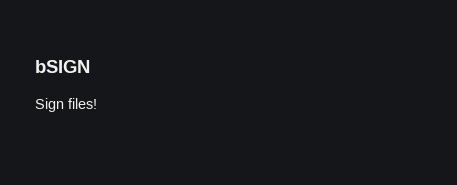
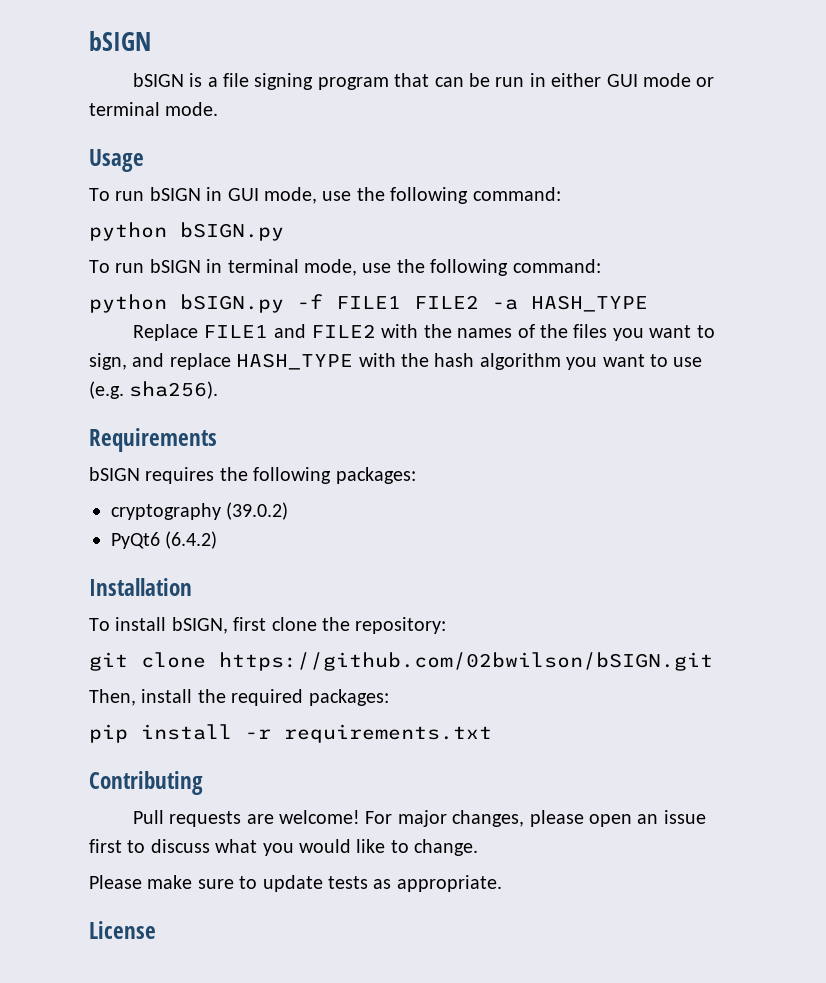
- Sign files!
+ bSIGN is a file signing program that can be run in either GUI mode or terminal mode.
+ Usage
+ To run bSIGN in GUI mode, use the following command:
+ python bSIGN.py
+ To run bSIGN in terminal mode, use the following command:
+ python bSIGN.py -f FILE1 FILE2 -a HASH_TYPE
+ Replace FILE1 and FILE2 with the names of the files you want to sign, and replace HASH_TYPE with the hash algorithm you want to use (e.g. sha256).
+ Requirements
+ bSIGN requires the following packages:
+ cryptography (39.0.2)
+ PyQt6 (6.4.2)
+ Installation
+ To install bSIGN, first clone the repository:
+ git clone https://github.com/02bwilson/bSIGN.git
+ Then, install the required packages:
+ pip install -r requirements.txt
+ Contributing
+ Pull requests are welcome! For major changes, please open an issue first to discuss what you would like to change.
+ Please make sure to update tests as appropriate.
+ License

